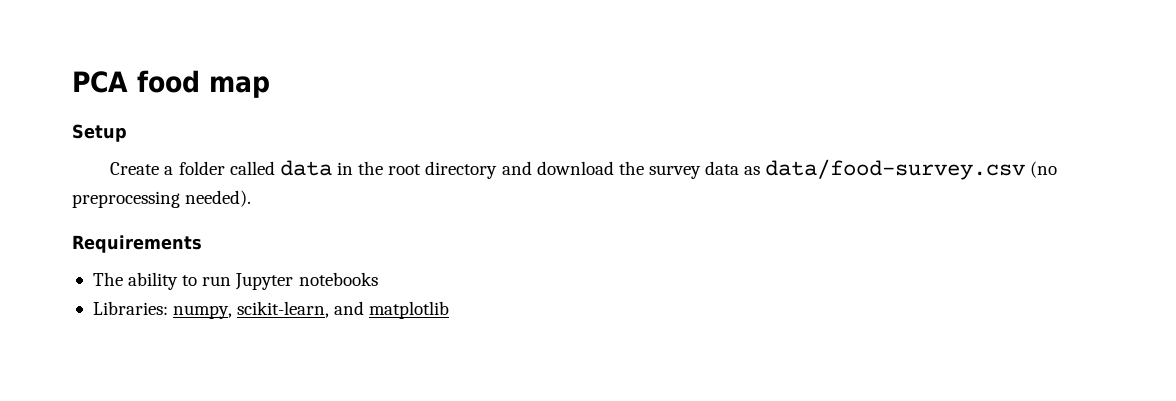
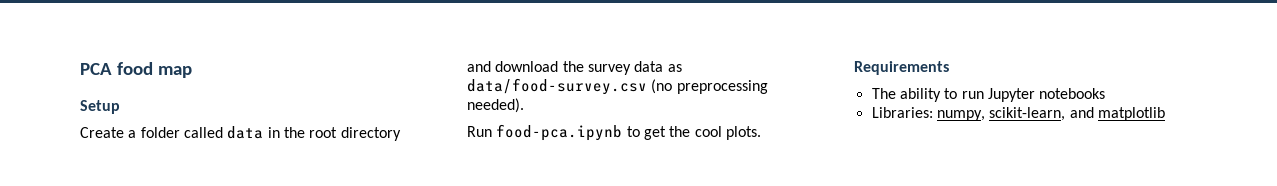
+ Run food-pca.ipynb to get the cool plots.

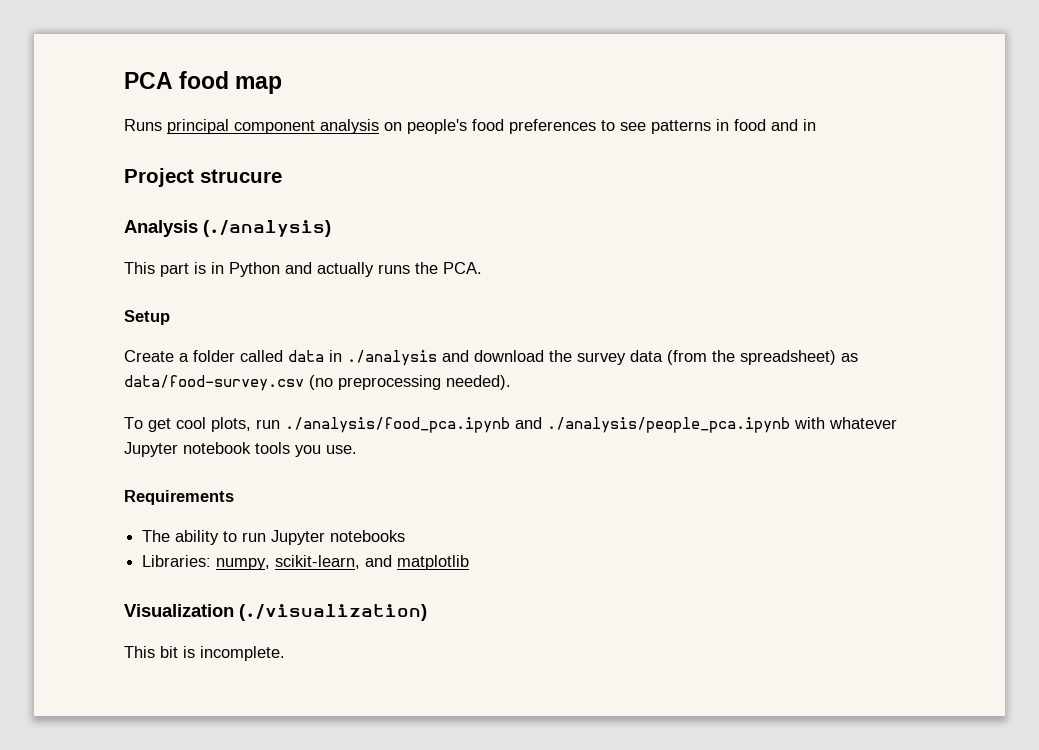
+ Runs principal component analysis on people's food preferences to see patterns in food and in
+ Project strucure
+ Analysis (./analysis)
+ This part is in Python and actually runs the PCA.
- Create a folder called data in the root directory and download the survey data as data/food-survey.csv (no preprocessing needed).
+ Create a folder called data in ./analysis and download the survey data (from the spreadsheet) as data/food-survey.csv (no preprocessing needed).
- Run food-pca.ipynb to get the cool plots.
+ To get cool plots, run ./analysis/food_pca.ipynb and ./analysis/people_pca.ipynb with whatever Jupyter notebook tools you use.
+ Visualization (./visualization)
+ This bit is incomplete.

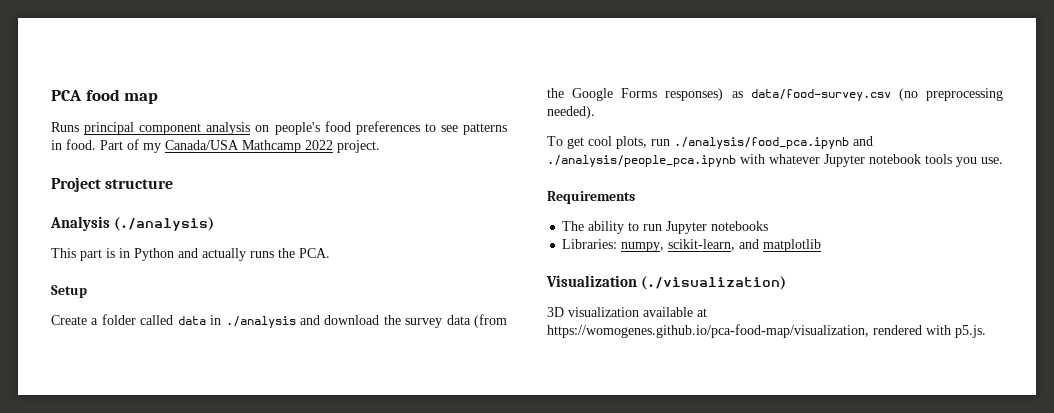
- Runs principal component analysis on people's food preferences to see patterns in food and in
+ Runs principal component analysis on people's food preferences to see patterns in food. Part of my Canada/USA Mathcamp 2022 project.
- Project strucure
+ Project structure
- Create a folder called data in ./analysis and download the survey data (from the spreadsheet) as data/food-survey.csv (no preprocessing needed).
+ Create a folder called data in ./analysis and download the survey data (from the Google Forms responses) as data/food-survey.csv (no preprocessing needed).
- This bit is incomplete.
+ 3D visualization available at https://womogenes.github.io/pca-food-map/visualization, rendered with p5.js.

